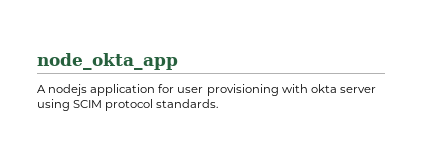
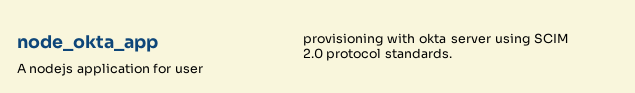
- A nodejs application for user provisioning with okta server using SCIM protocol standards.
+ A nodejs application for user provisioning with okta server using SCIM 2.0 protocol standards.

